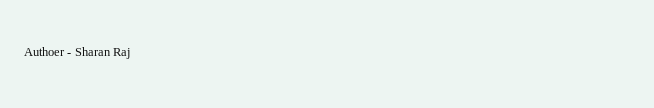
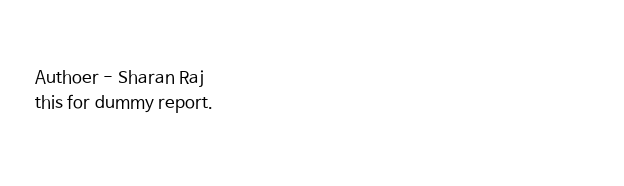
+ this for dummy report.

